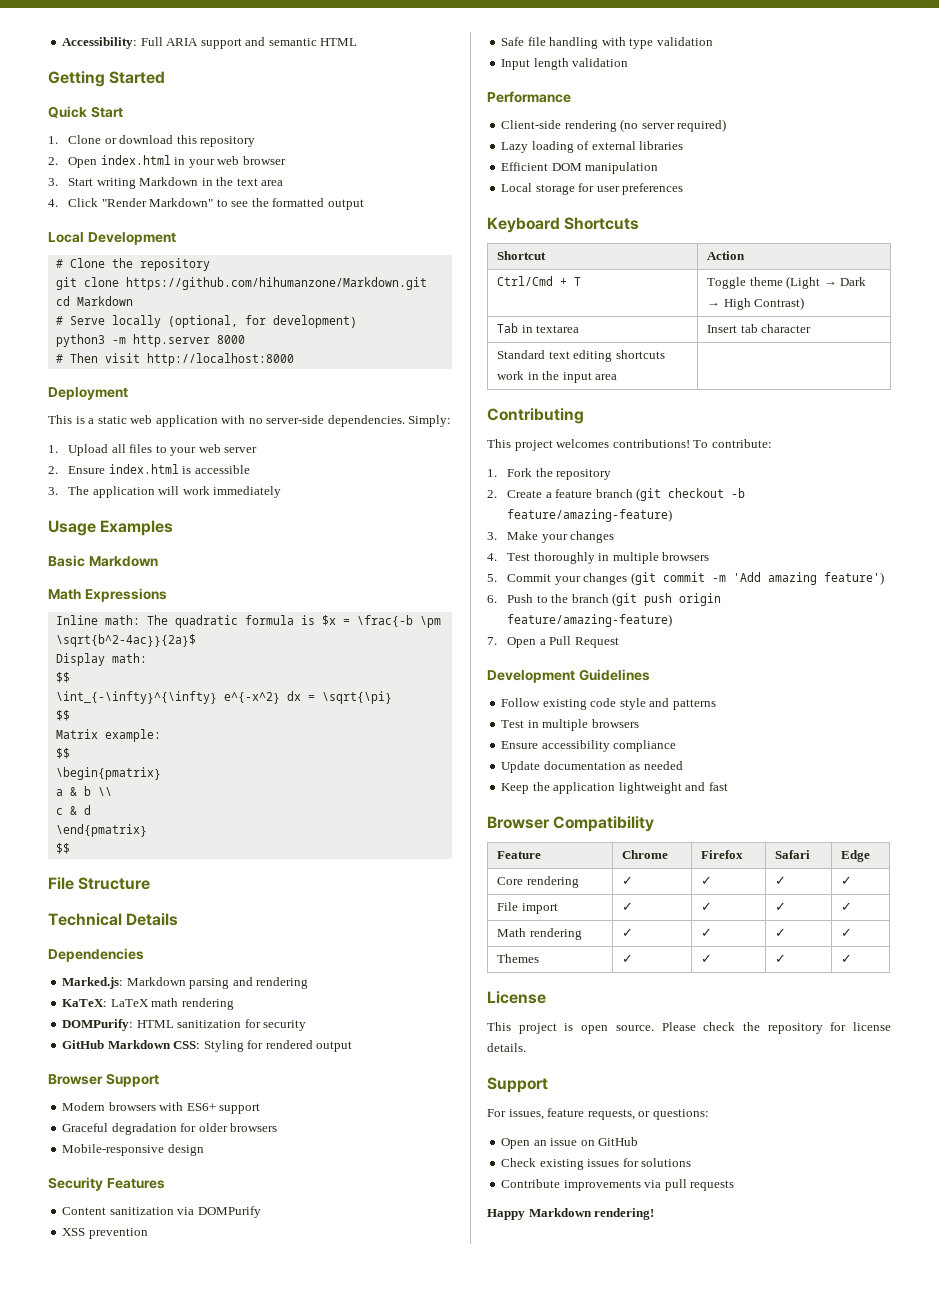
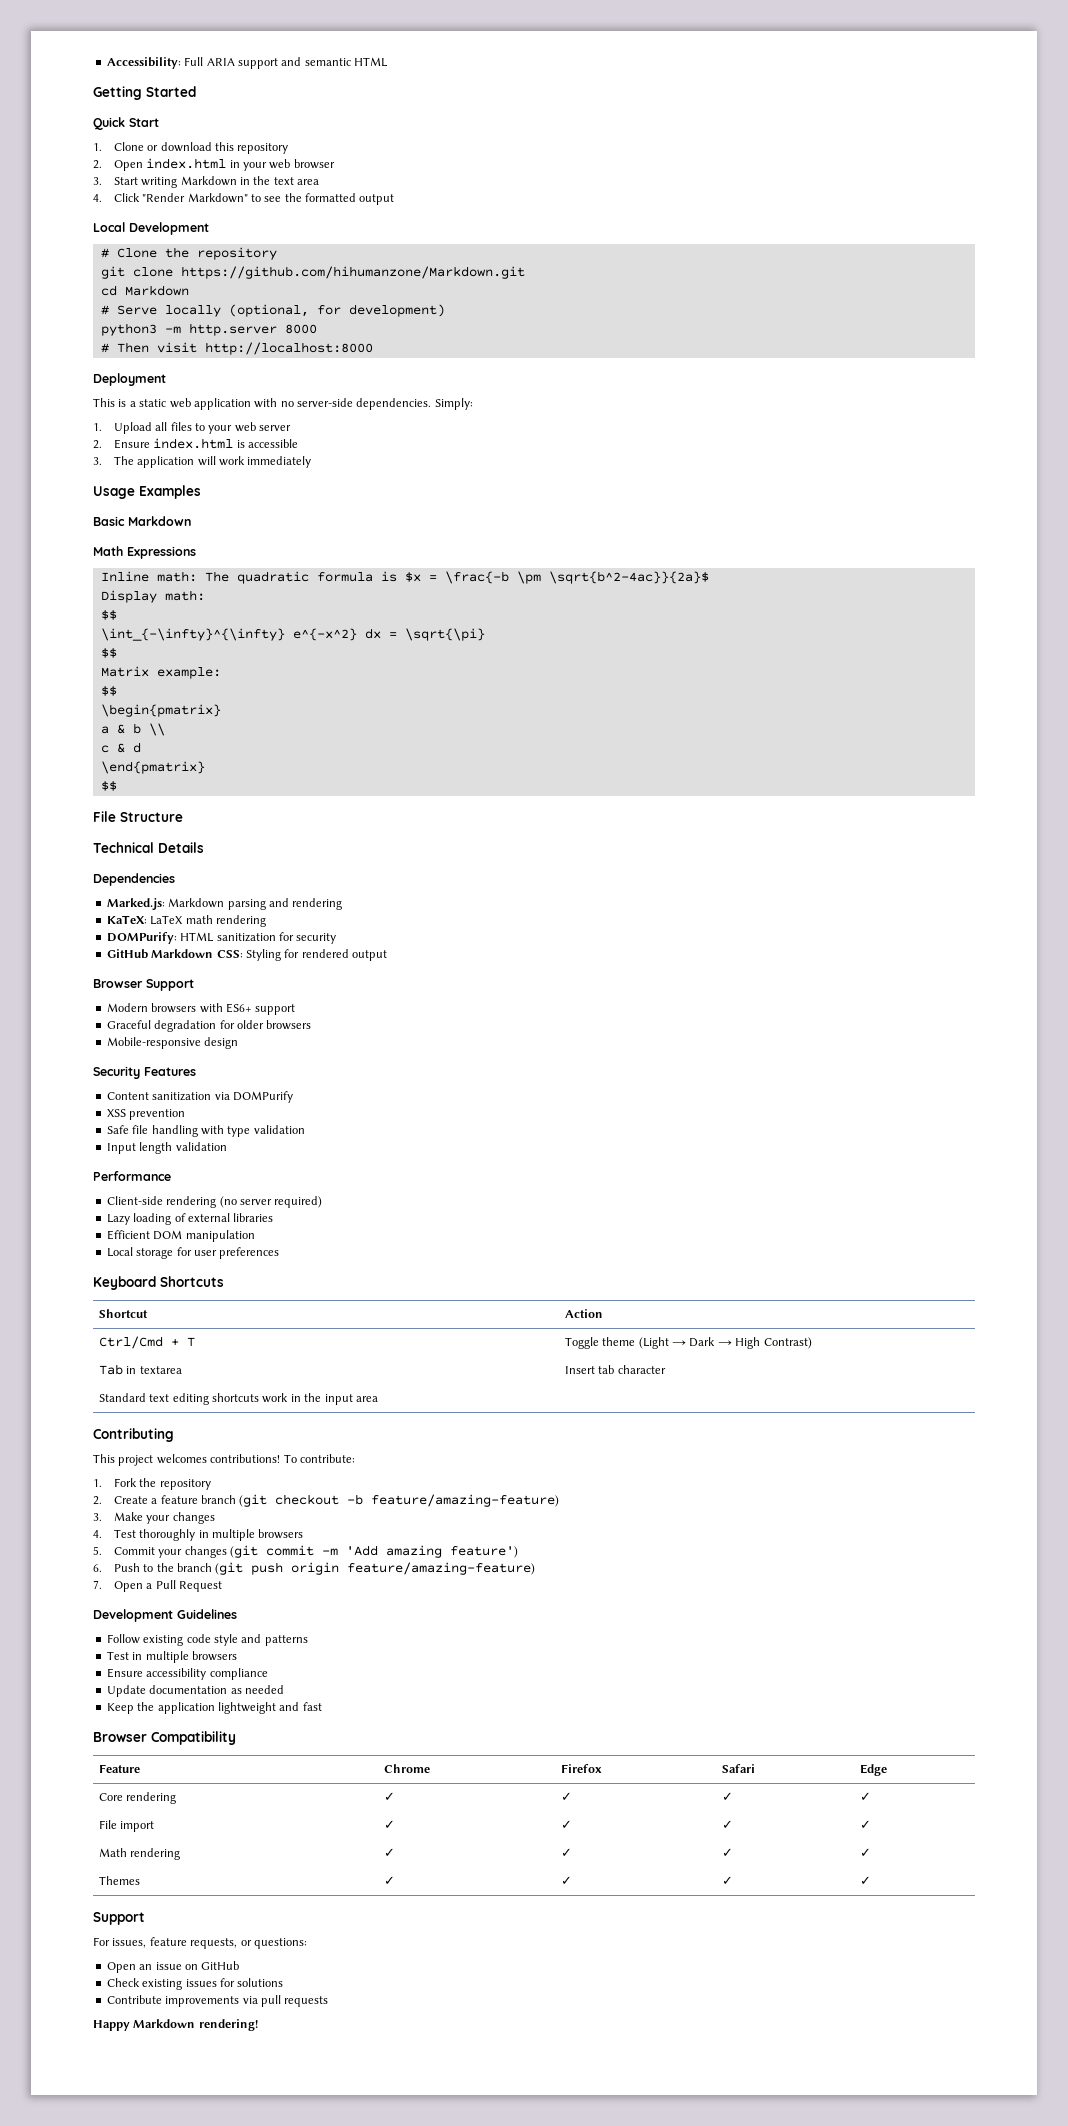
- License
- This project is open source. Please check the repository for license details.

